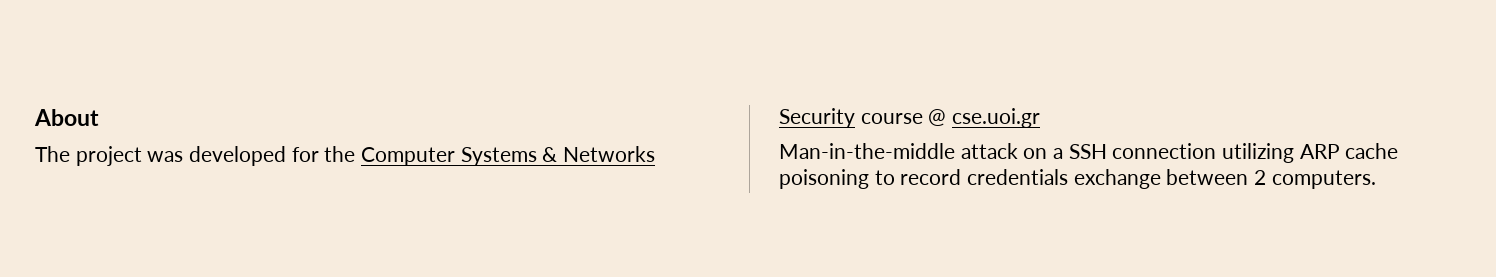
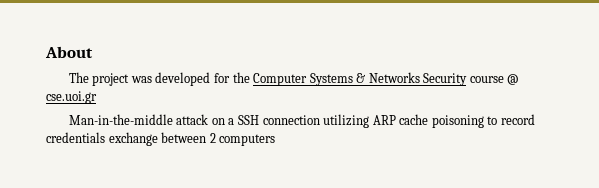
- Man-in-the-middle attack on a SSH connection utilizing ARP cache poisoning to record credentials exchange between 2 computers.
+ Man-in-the-middle attack on a SSH connection utilizing ARP cache poisoning to record credentials exchange between 2 computers

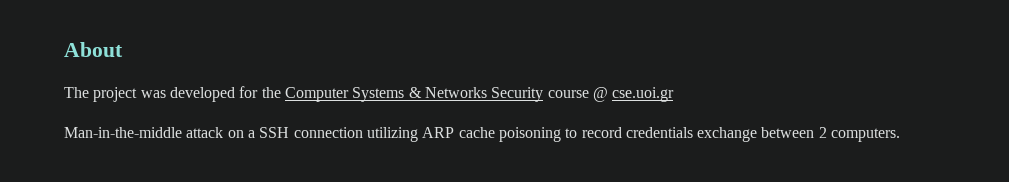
- Man-in-the-middle attack on a SSH connection utilizing ARP cache poisoning to record credentials exchange between 2 computers
+ Man-in-the-middle attack on a SSH connection utilizing ARP cache poisoning to record credentials exchange between 2 computers.

